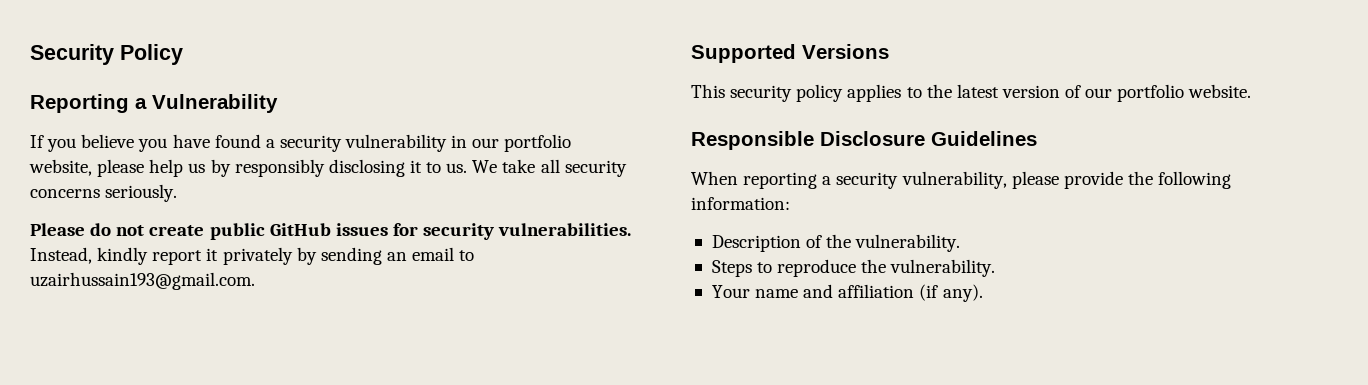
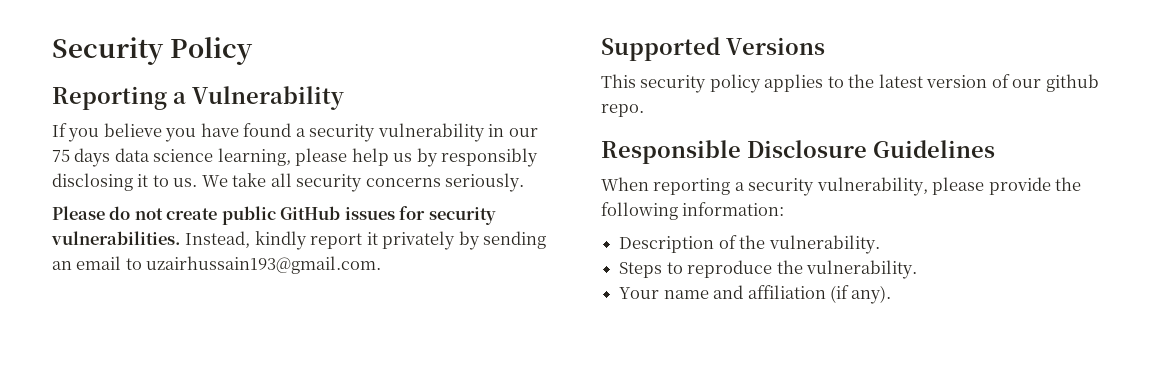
- If you believe you have found a security vulnerability in our portfolio website, please help us by responsibly disclosing it to us.
+ If you believe you have found a security vulnerability in our 75 days data science learning, please help us by responsibly disclosing it to us.
- This security policy applies to the latest version of our portfolio website.
+ This security policy applies to the latest version of our github repo.

